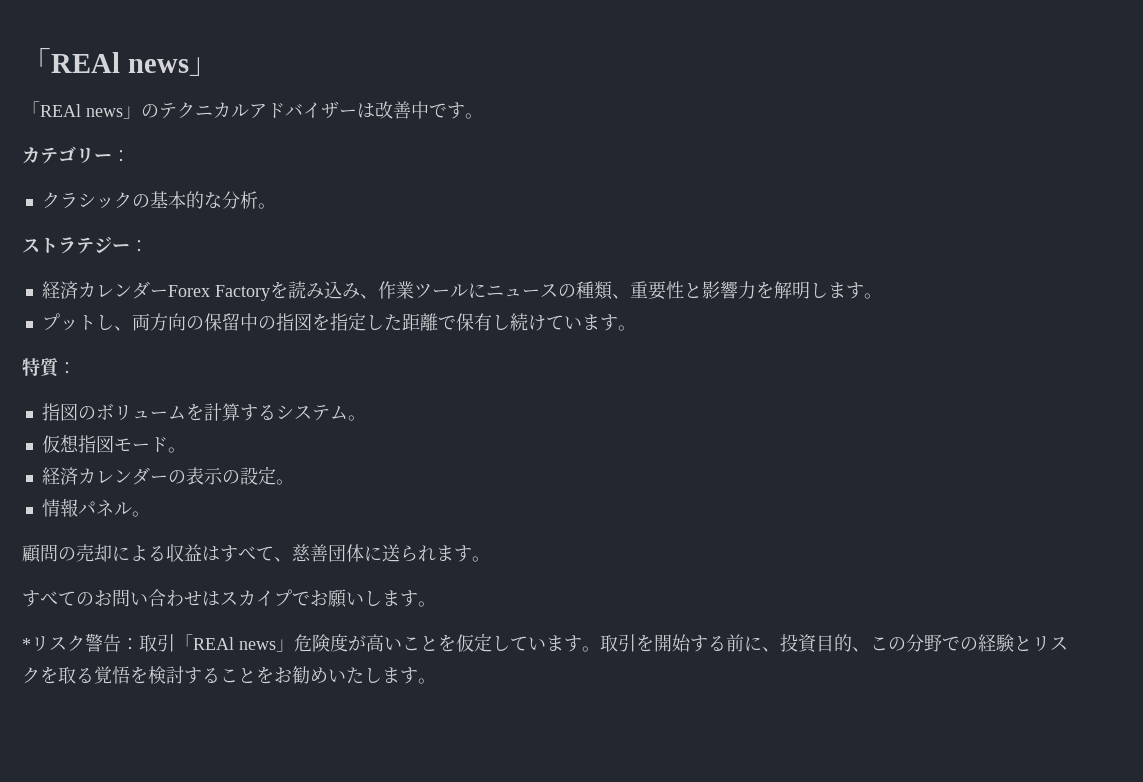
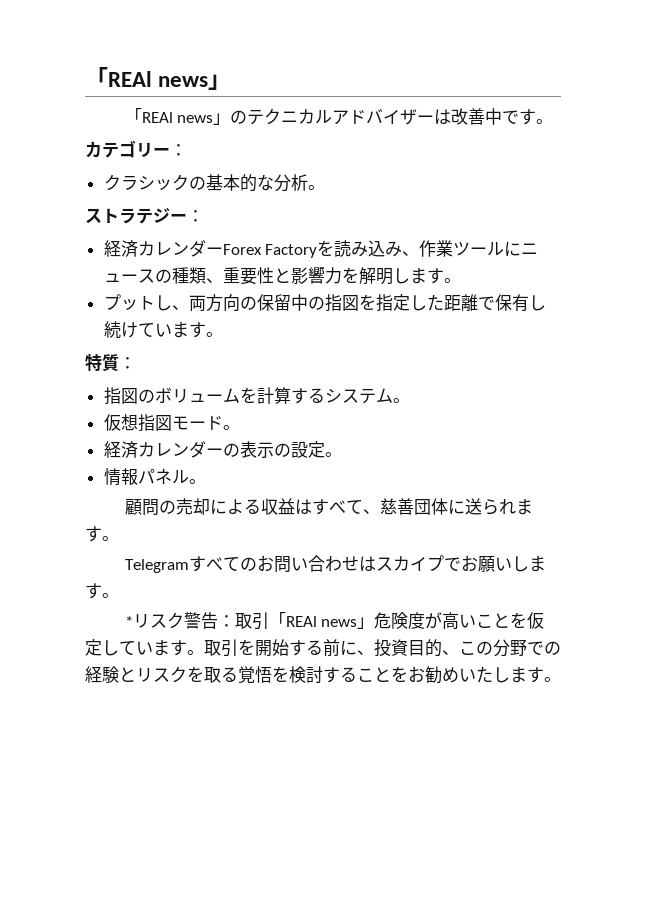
- すべてのお問い合わせはスカイプでお願いします。
+ Telegramすべてのお問い合わせはスカイプでお願いします。

